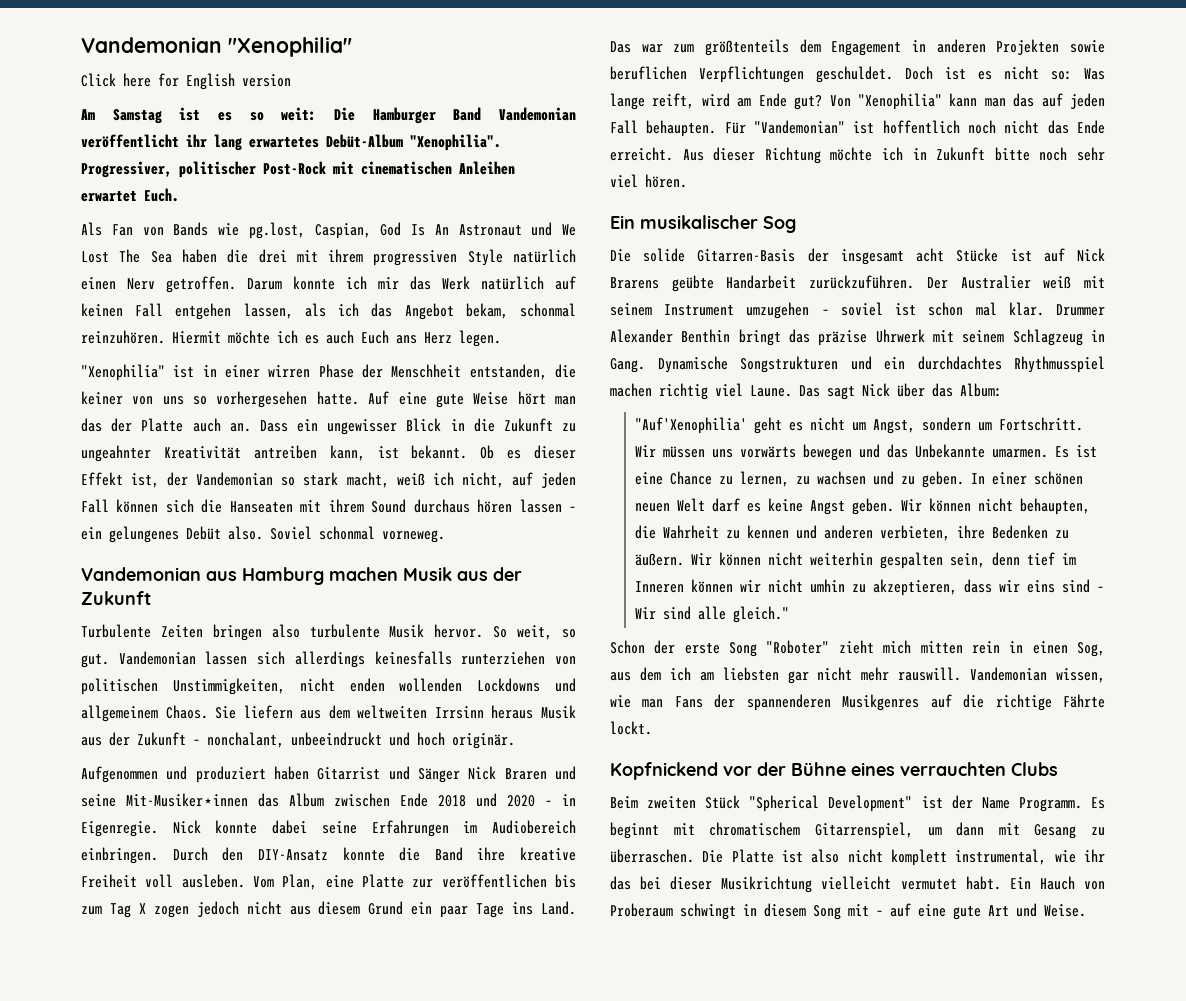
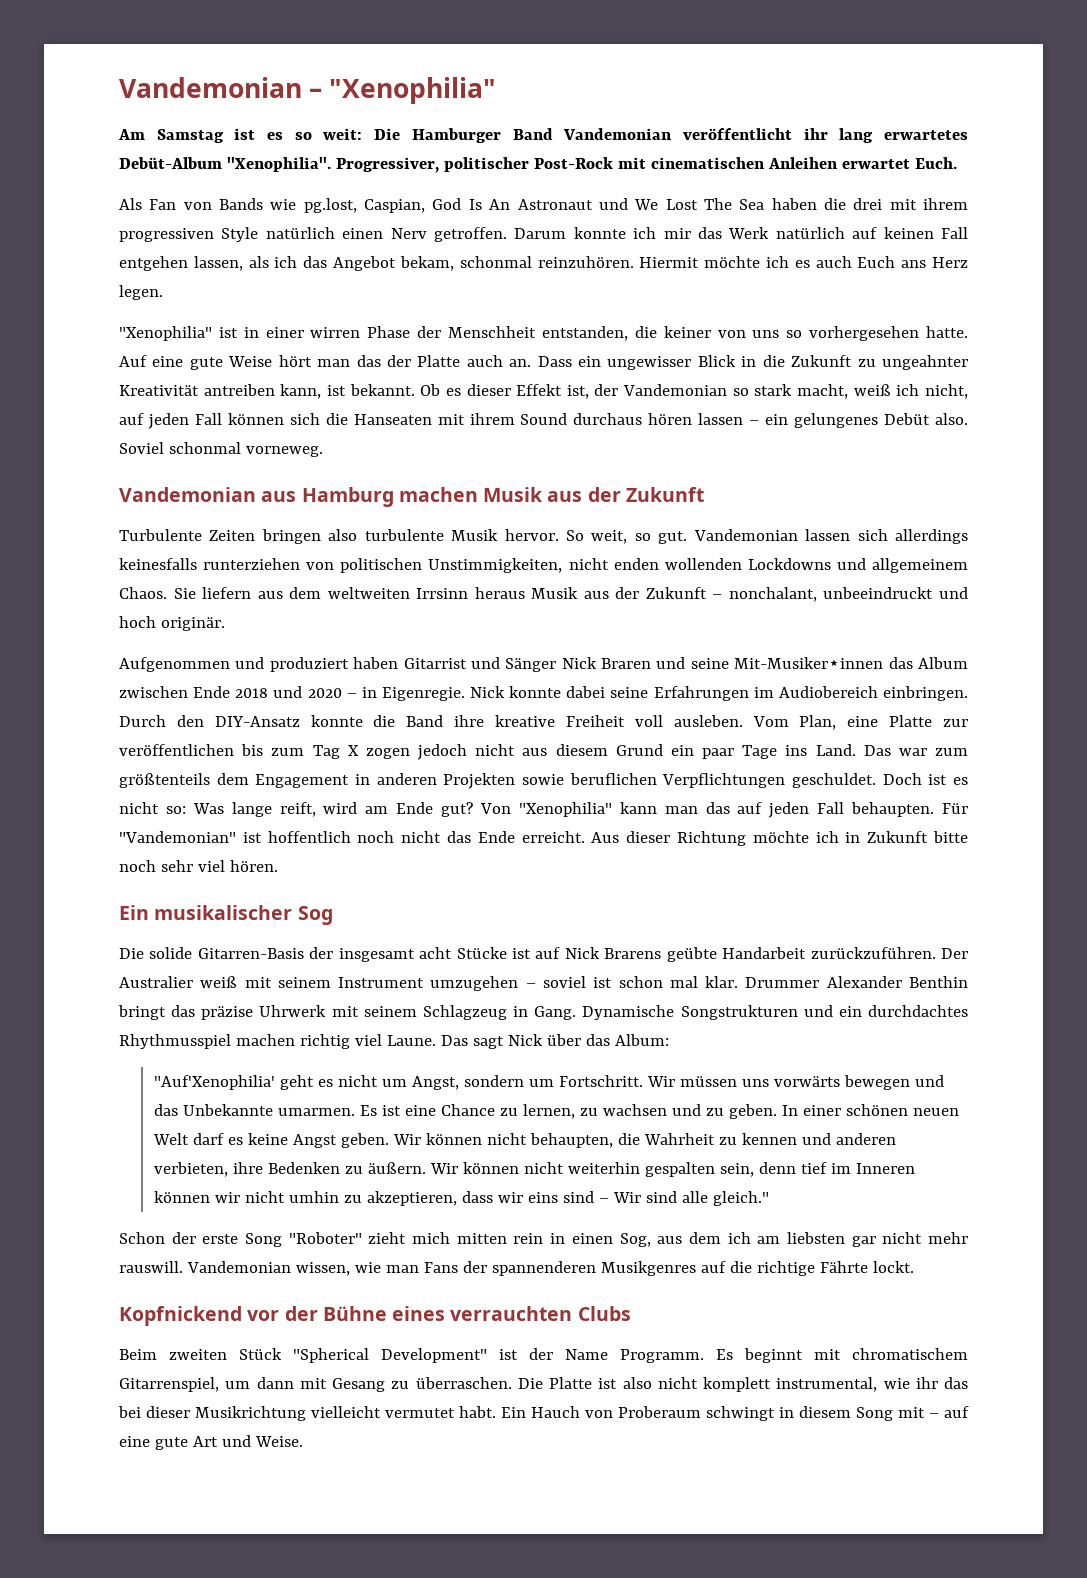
- Vandemonian "Xenophilia"
- Click here for English version
+ Vandemonian – "Xenophilia"

